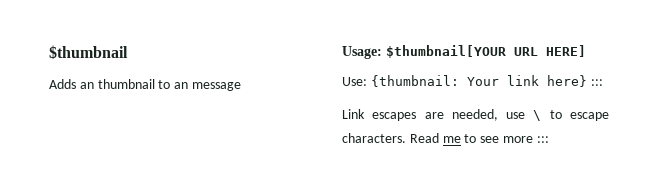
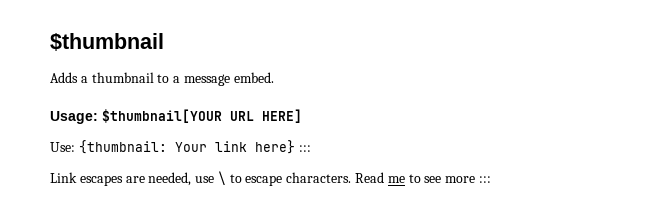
- Adds an thumbnail to an message
+ Adds a thumbnail to a message embed.

